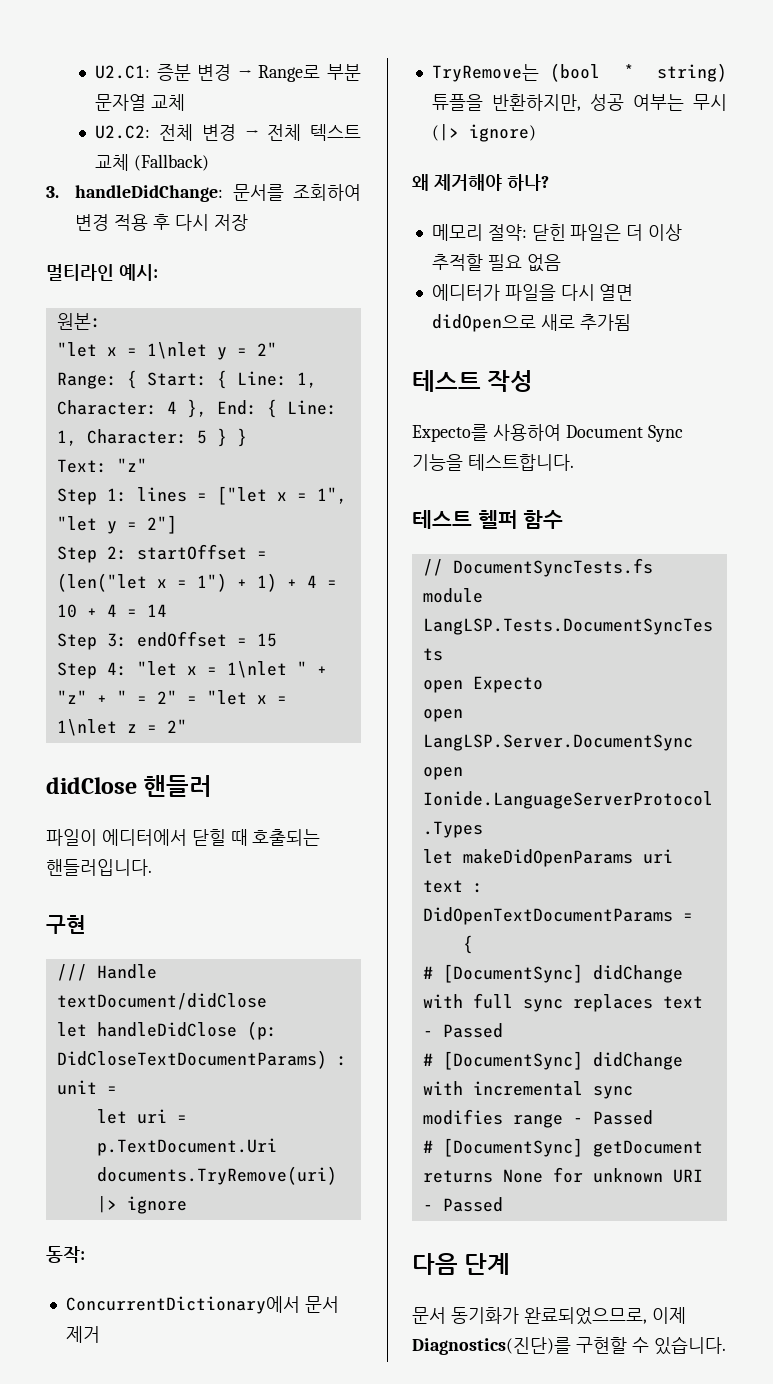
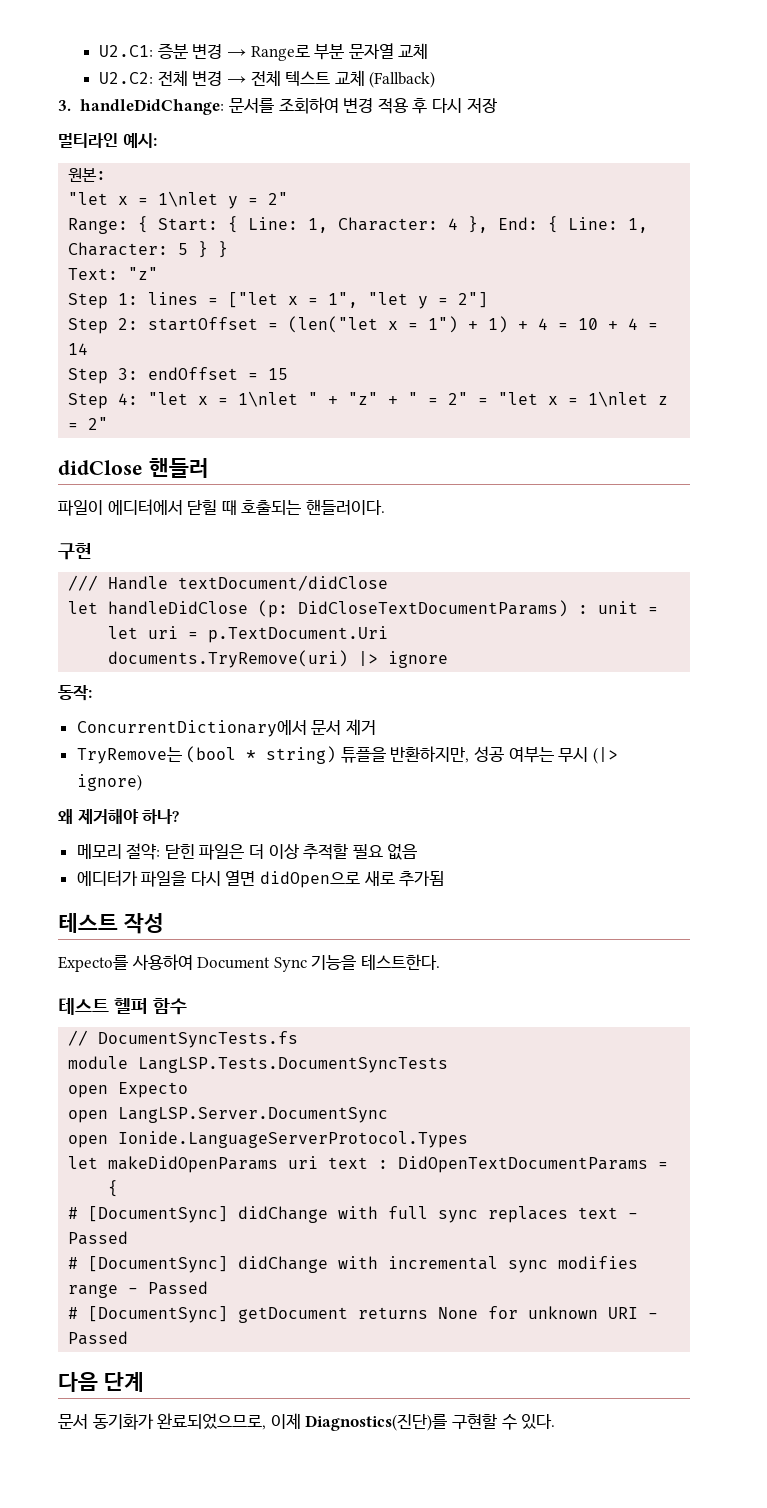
- 파일이 에디터에서 닫힐 때 호출되는 핸들러입니다.
+ 파일이 에디터에서 닫힐 때 호출되는 핸들러이다.
- Expecto를 사용하여 Document Sync 기능을 테스트합니다.
+ Expecto를 사용하여 Document Sync 기능을 테스트한다.
- 문서 동기화가 완료되었으므로, 이제 Diagnostics(진단)를 구현할 수 있습니다.
+ 문서 동기화가 완료되었으므로, 이제 Diagnostics(진단)를 구현할 수 있다.

